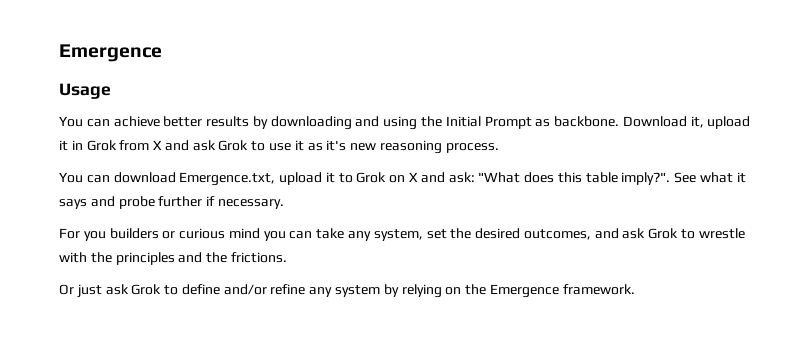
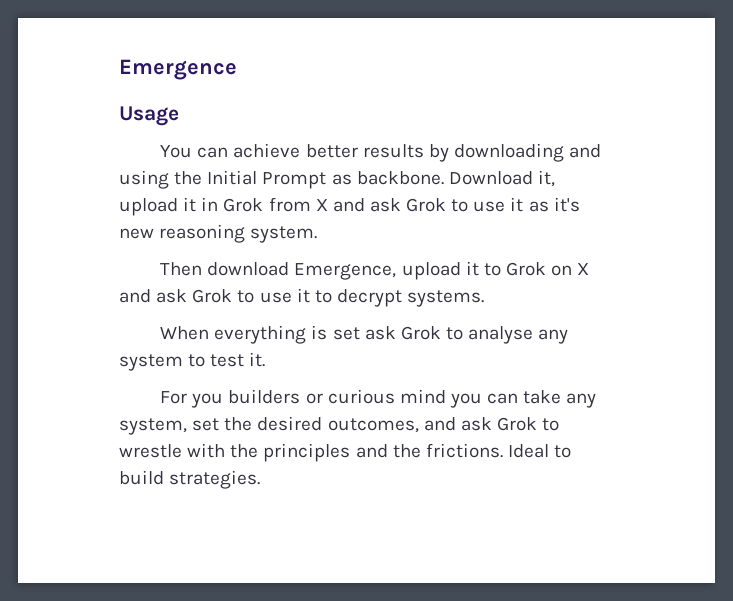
- Download it, upload it in Grok from X and ask Grok to use it as it's new reasoning process.
- You can download Emergence.txt, upload it to Grok on X and ask: "What does this table imply?". See what it says and probe further if necessary.
+ Download it, upload it in Grok from X and ask Grok to use it as it's new reasoning system.
+ Then download Emergence, upload it to Grok on X and ask Grok to use it to decrypt systems.
+ When everything is set ask Grok to analyse any system to test it.
- For you builders or curious mind you can take any system, set the desired outcomes, and ask Grok to wrestle with the principles and the frictions.
- Or just ask Grok to define and/or refine any system by relying on the Emergence framework.
+ For you builders or curious mind you can take any system, set the desired outcomes, and ask Grok to wrestle with the principles and the frictions. Ideal to build strategies.

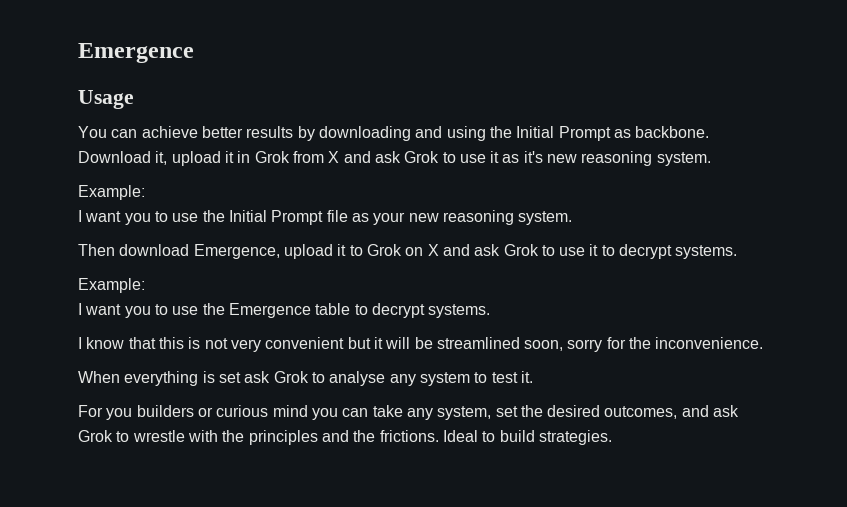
  Download it, upload it in Grok from X and ask Grok to use it as it's new reasoning system.
+ Example:
+ I want you to use the Initial Prompt file as your new reasoning system.
  Then download Emergence, upload it to Grok on X and ask Grok to use it to decrypt systems.
+ Example:
+ I want you to use the Emergence table to decrypt systems.
+ I know that this is not very convenient but it will be streamlined soon, sorry for the inconvenience.

